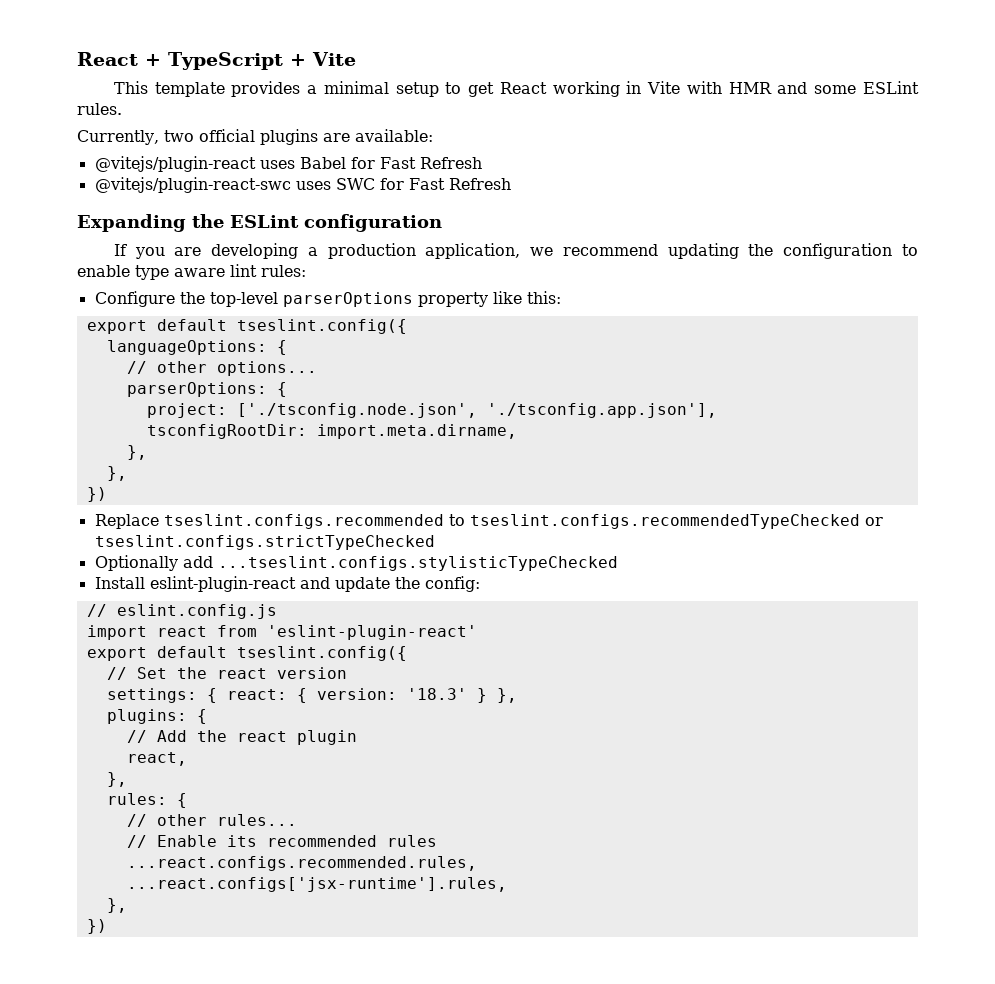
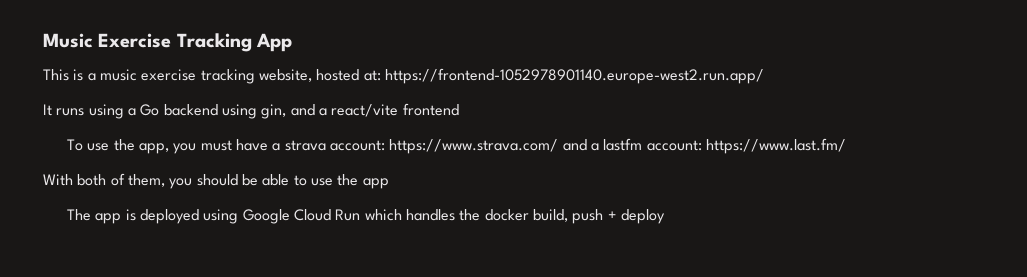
- React + TypeScript + Vite
- This template provides a minimal setup to get React working in Vite with HMR and some ESLint rules.
- Currently, two official plugins are available:
- @vitejs/plugin-react uses Babel for Fast Refresh
- @vitejs/plugin-react-swc uses SWC for Fast Refresh
- Expanding the ESLint configuration
- If you are developing a production application, we recommend updating the configuration to enable type aware lint rules:
- Configure the top-level parserOptions property like this:
- export default tseslint.config({
- languageOptions: {
- // other options...
- parserOptions: {
- project: ['./tsconfig.node.json', './tsconfig.app.json'],
- tsconfigRootDir: import.meta.dirname,
- },
- },
- })
- Replace tseslint.configs.recommended to tseslint.configs.recommendedTypeChecked or tseslint.configs.strictTypeChecked
- Optionally add ...tseslint.configs.stylisticTypeChecked
- Install eslint-plugin-react and update the config:
- // eslint.config.js
- import react from 'eslint-plugin-react'
- export default tseslint.config({
- // Set the react version
- settings: { react: { version: '18.3' } },
- plugins: {
- // Add the react plugin
- react,
- },
- rules: {
- // other rules...
- // Enable its recommended rules
- ...react.configs.recommended.rules,
- ...react.configs['jsx-runtime'].rules,
- },
- })
+ Music Exercise Tracking App
+ This is a music exercise tracking website, hosted at: https://frontend-1052978901140.europe-west2.run.app/
+ It runs using a Go backend using gin, and a react/vite frontend
+ To use the app, you must have a strava account: https://www.strava.com/ and a lastfm account: https://www.last.fm/
+ With both of them, you should be able to use the app
+ The app is deployed using Google Cloud Run which handles the docker build, push + deploy

